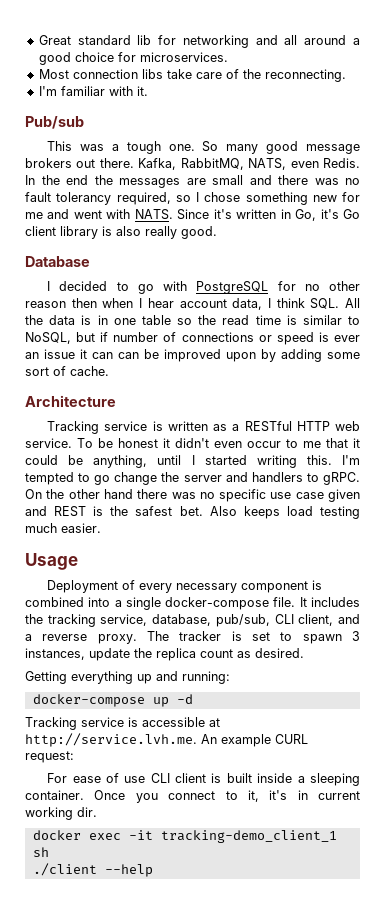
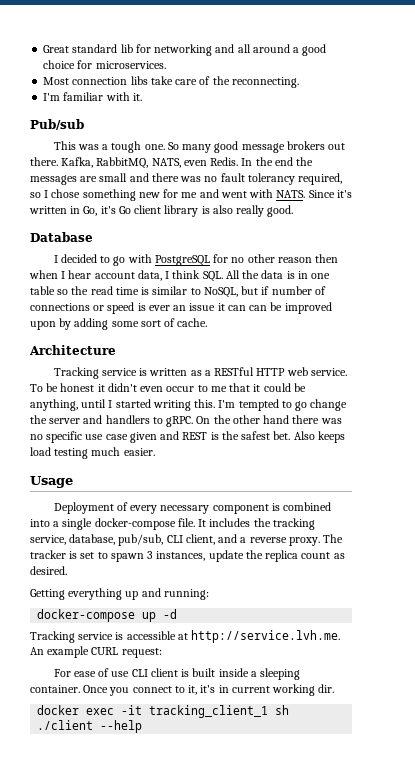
- docker exec -it tracking-demo_client_1 sh
+ docker exec -it tracking_client_1 sh

